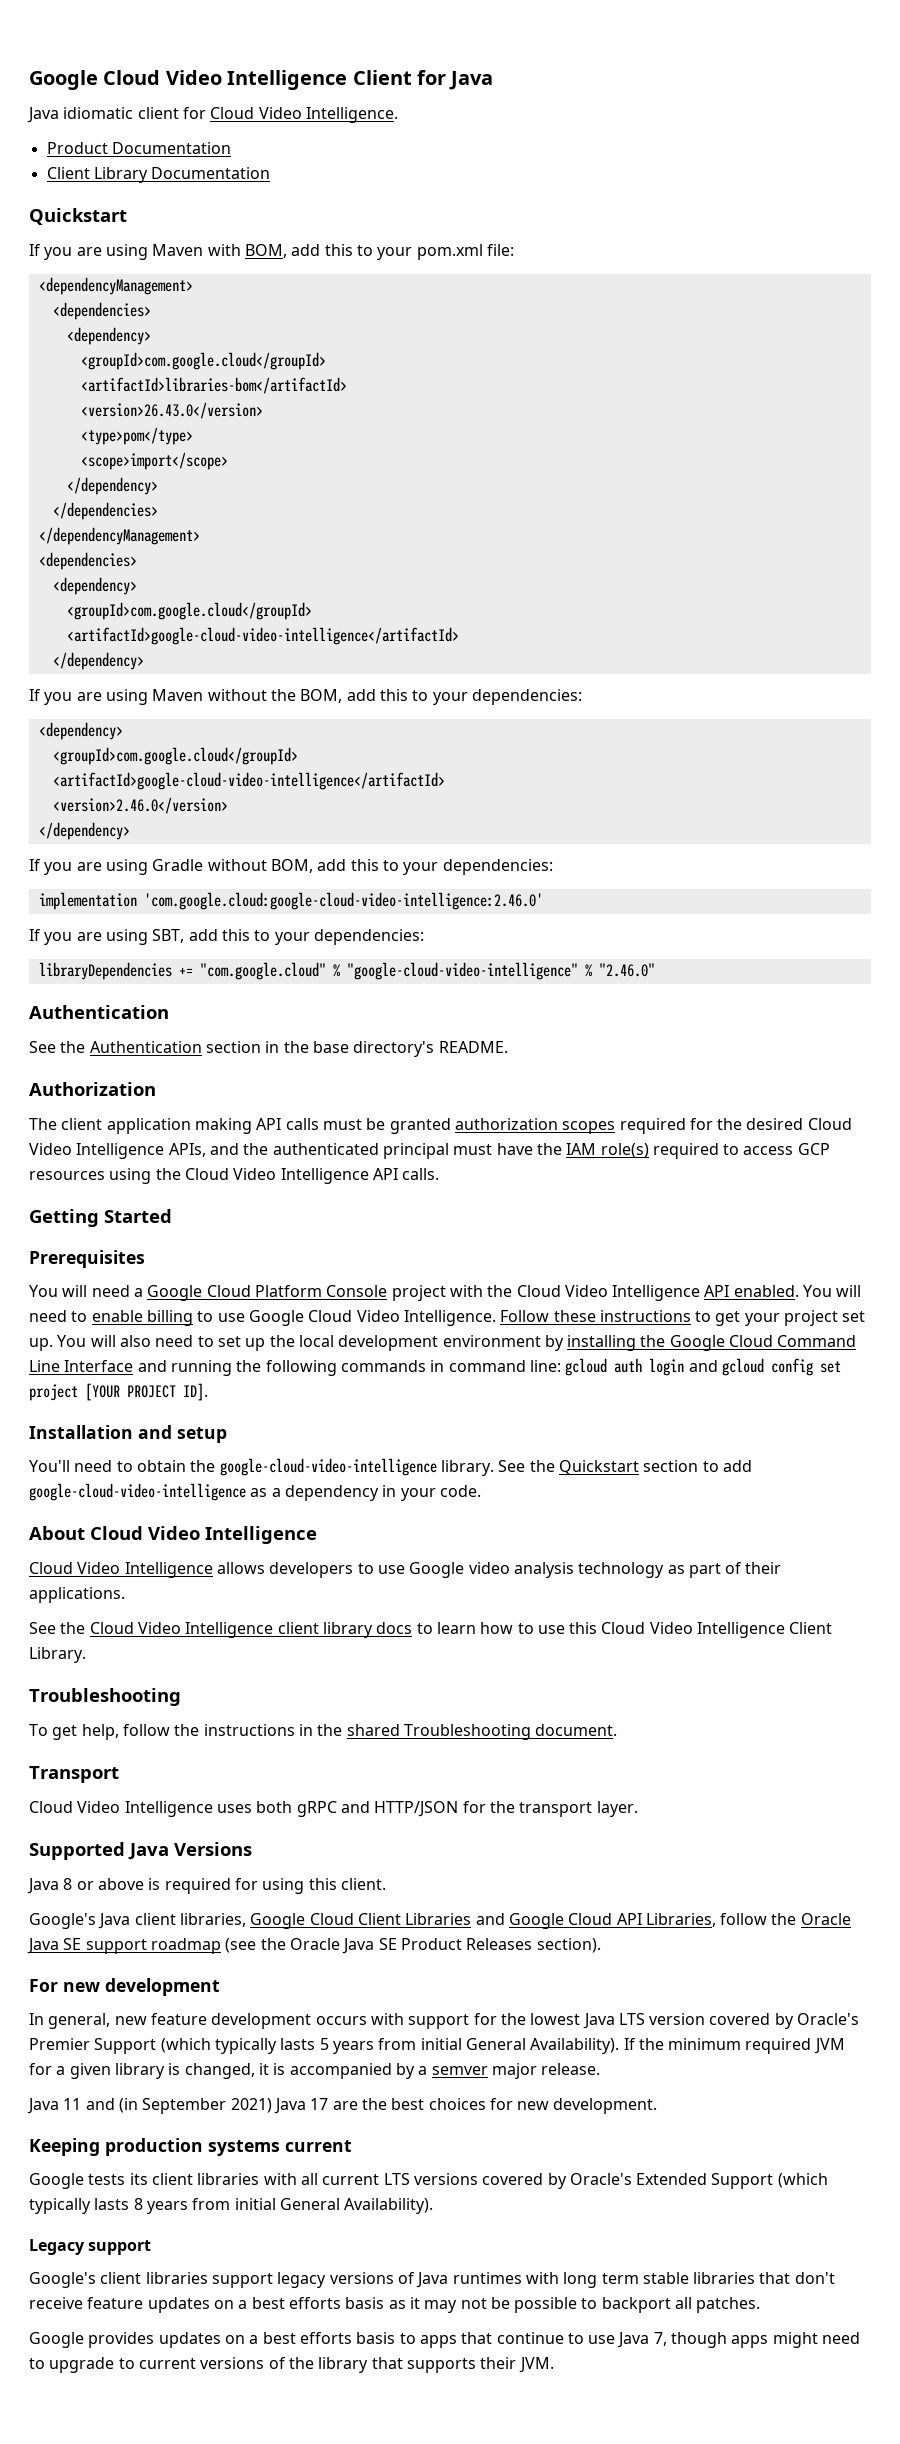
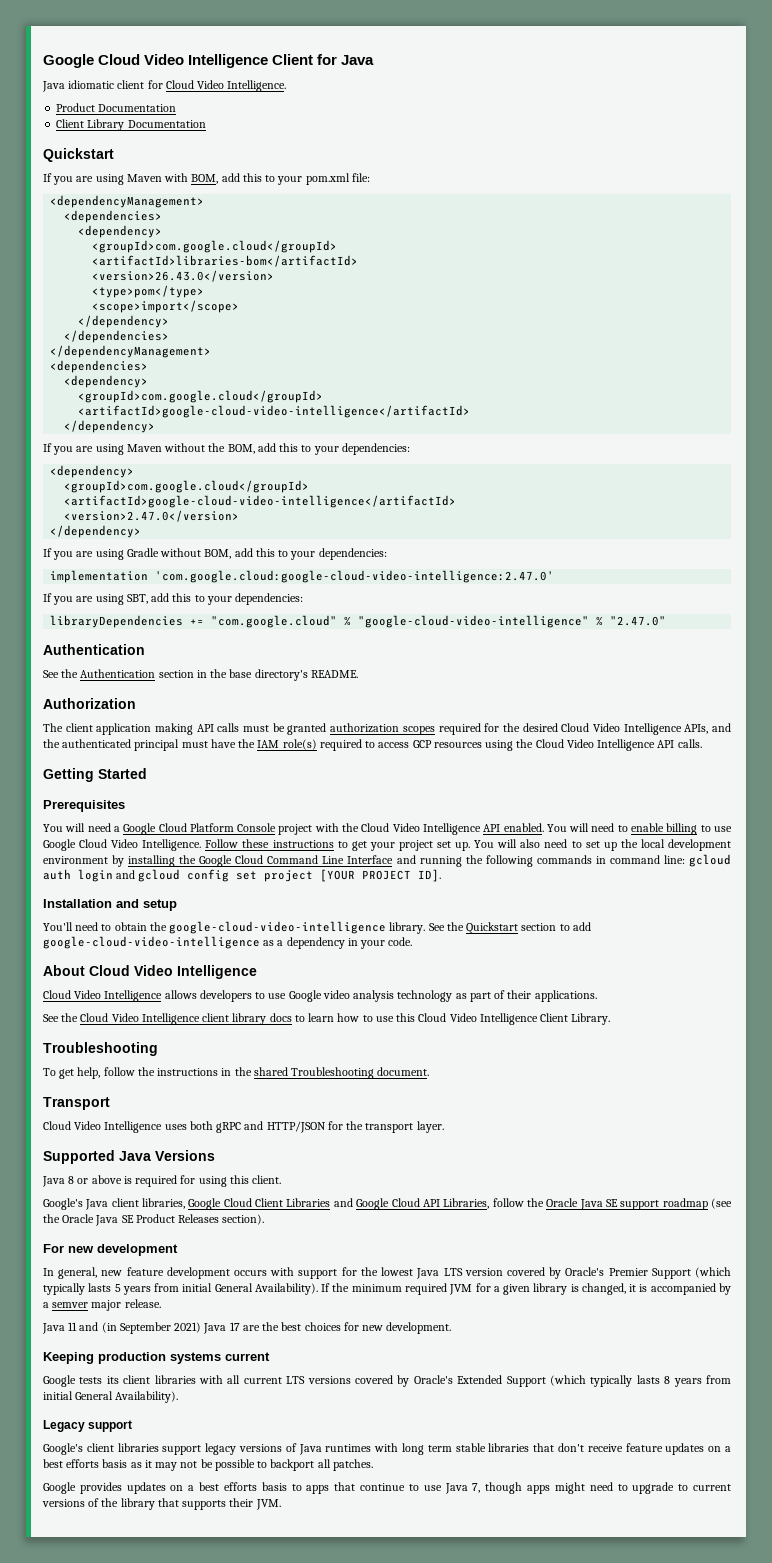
- <version>2.46.0</version>
+ <version>2.47.0</version>
- implementation 'com.google.cloud:google-cloud-video-intelligence:2.46.0'
+ implementation 'com.google.cloud:google-cloud-video-intelligence:2.47.0'
- libraryDependencies += "com.google.cloud" % "google-cloud-video-intelligence" % "2.46.0"
+ libraryDependencies += "com.google.cloud" % "google-cloud-video-intelligence" % "2.47.0"

